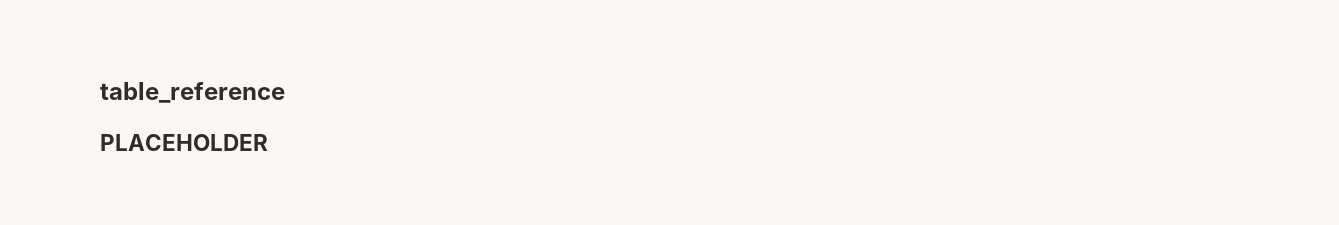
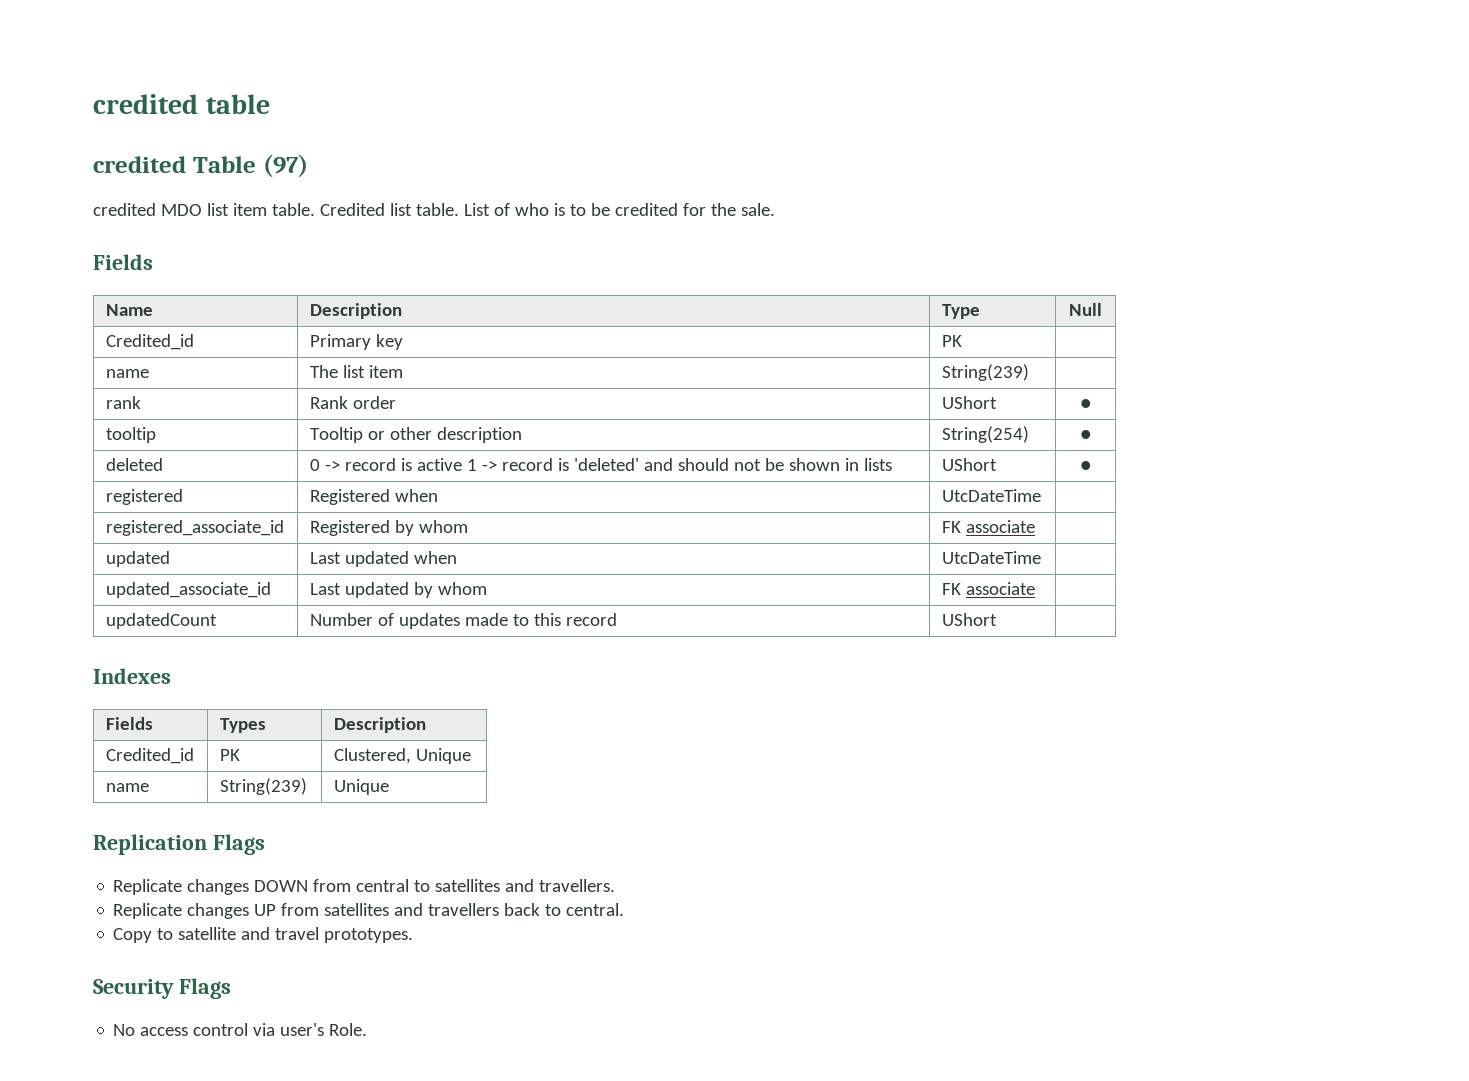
- table_reference
- PLACEHOLDER
+ credited table
+ credited Table (97)
+ credited MDO list item table. Credited list table. List of who is to be credited for the sale.
+ Fields
+ Name | Description | Type | Null
+ Credited_id | Primary key | PK |
+ name | The list item | String(239) |
+ rank | Rank order | UShort | ●
+ tooltip | Tooltip or other description | String(254) | ●
+ deleted | 0 -> record is active 1 -> record is 'deleted' and should not be shown in lists | UShort | ●
+ registered | Registered when | UtcDateTime |
+ registered_associate_id | Registered by whom | FK associate |
+ updated | Last updated when | UtcDateTime |
+ updated_associate_id | Last updated by whom | FK associate |
+ updatedCount | Number of updates made to this record | UShort |
+ Indexes
+ Fields | Types | Description
+ Credited_id | PK | Clustered, Unique
+ name | String(239) | Unique
+ Replication Flags
+ Replicate changes DOWN from central to satellites and travellers.
+ Replicate changes UP from satellites and travellers back to central.
+ Copy to satellite and travel prototypes.
+ Security Flags
+ No access control via user's Role.

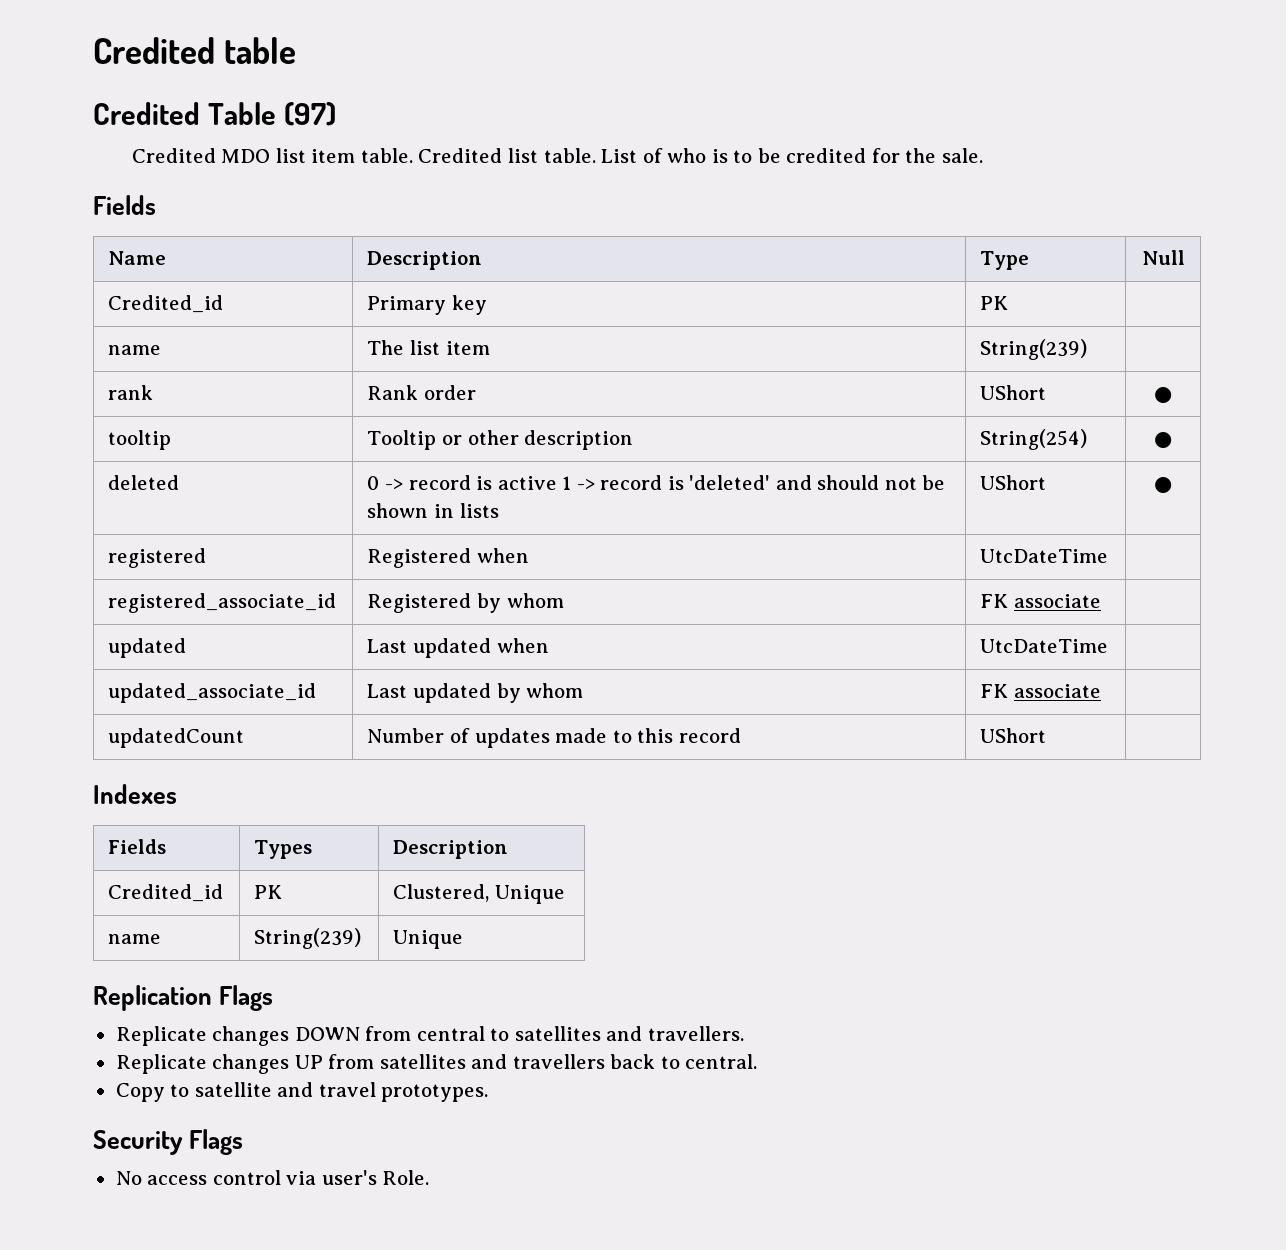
- credited table
+ Credited table
- credited Table (97)
+ Credited Table (97)
- credited MDO list item table.
+ Credited MDO list item table.

